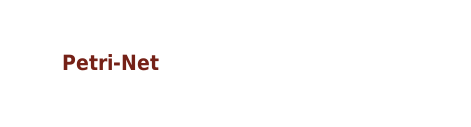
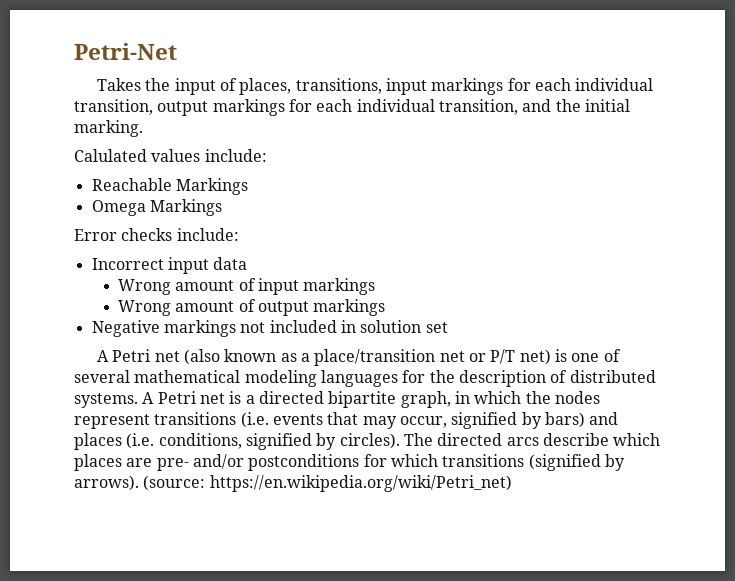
+ Takes the input of places, transitions, input markings for each individual transition, output markings for each individual transition, and the initial marking.
+ Calulated values include:
+ Reachable Markings
+ Omega Markings
+ Error checks include:
+ Incorrect input data
+ Wrong amount of input markings
+ Wrong amount of output markings
+ Negative markings not included in solution set
+ A Petri net (also known as a place/transition net or P/T net) is one of several mathematical modeling languages for the description of distributed systems. A Petri net is a directed bipartite graph, in which the nodes represent transitions (i.e. events that may occur, signified by bars) and places (i.e. conditions, signified by circles). The directed arcs describe which places are pre- and/or postconditions for which transitions (signified by arrows). (source: https://en.wikipedia.org/wiki/Petri_net)

